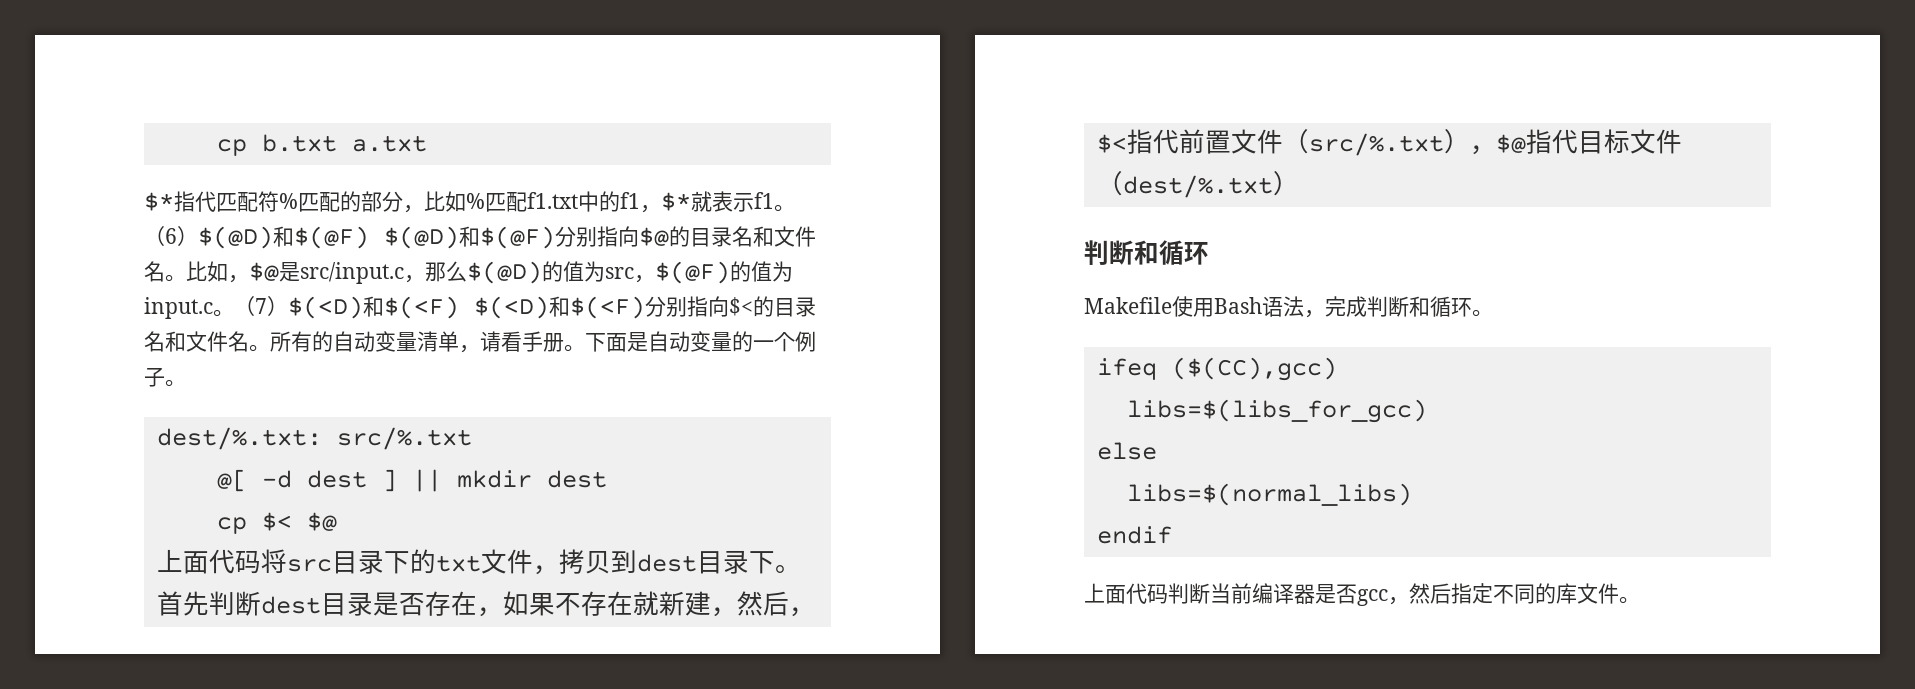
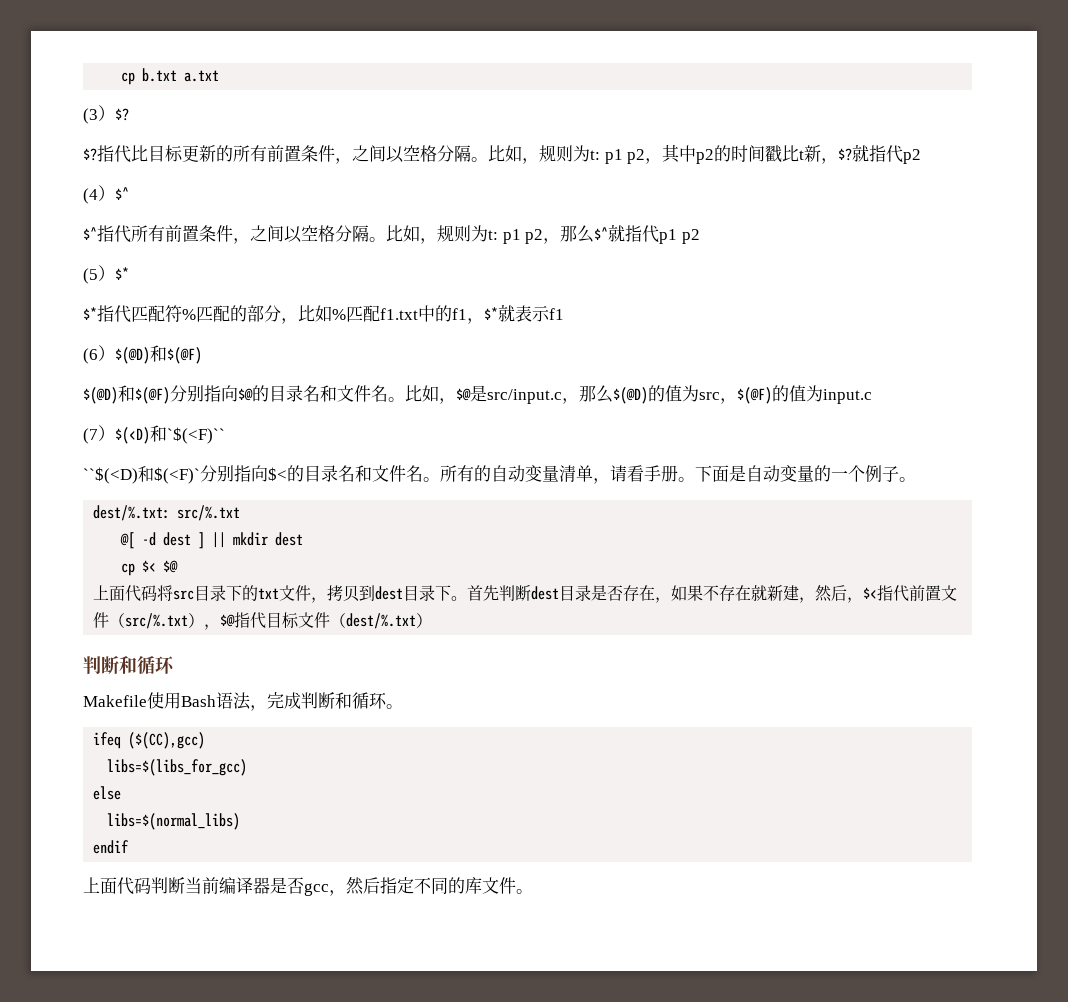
+ (3）$?
+ $?指代比目标更新的所有前置条件，之间以空格分隔。比如，规则为t: p1 p2，其中p2的时间戳比t新，$?就指代p2
+ (4）$^
+ $^指代所有前置条件，之间以空格分隔。比如，规则为t: p1 p2，那么$^就指代p1 p2
+ (5）$*
- $*指代匹配符%匹配的部分，比如%匹配f1.txt中的f1，$*就表示f1。（6）$(@D)和$(@F) $(@D)和$(@F)分别指向$@的目录名和文件名。
+ $*指代匹配符%匹配的部分，比如%匹配f1.txt中的f1，$*就表示f1
+ (6）$(@D)和$(@F)
+ $(@D)和$(@F)分别指向$@的目录名和文件名。
- 比如，$@是src/input.c，那么$(@D)的值为src，$(@F)的值为input.c。（7）$(<D)和$(<F) $(<D)和$(<F)分别指向$<的目录名和文件名。
+ 比如，$@是src/input.c，那么$(@D)的值为src，$(@F)的值为input.c
+ (7）$(<D)和`$(<F)``
+ ``$(<D)和$(<F)`分别指向$<的目录名和文件名。

